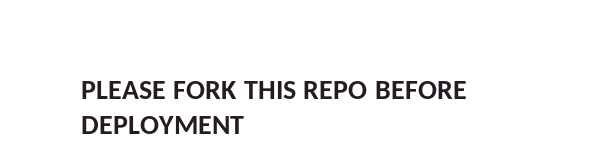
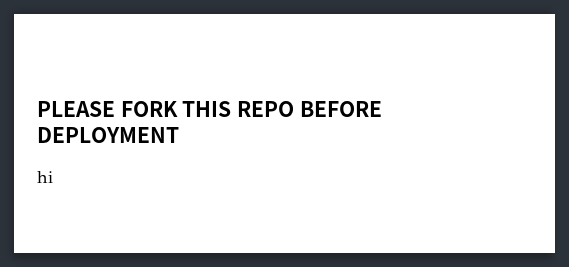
+ hi

